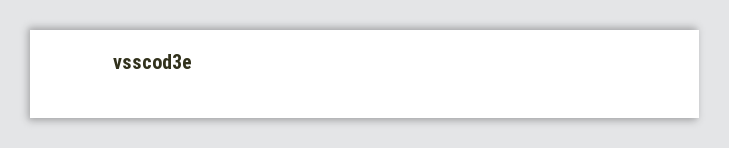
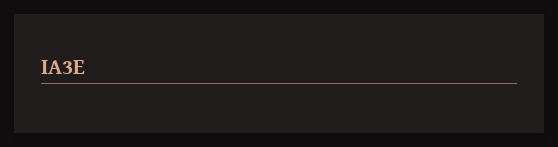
- vsscod3e
+ IA3E

